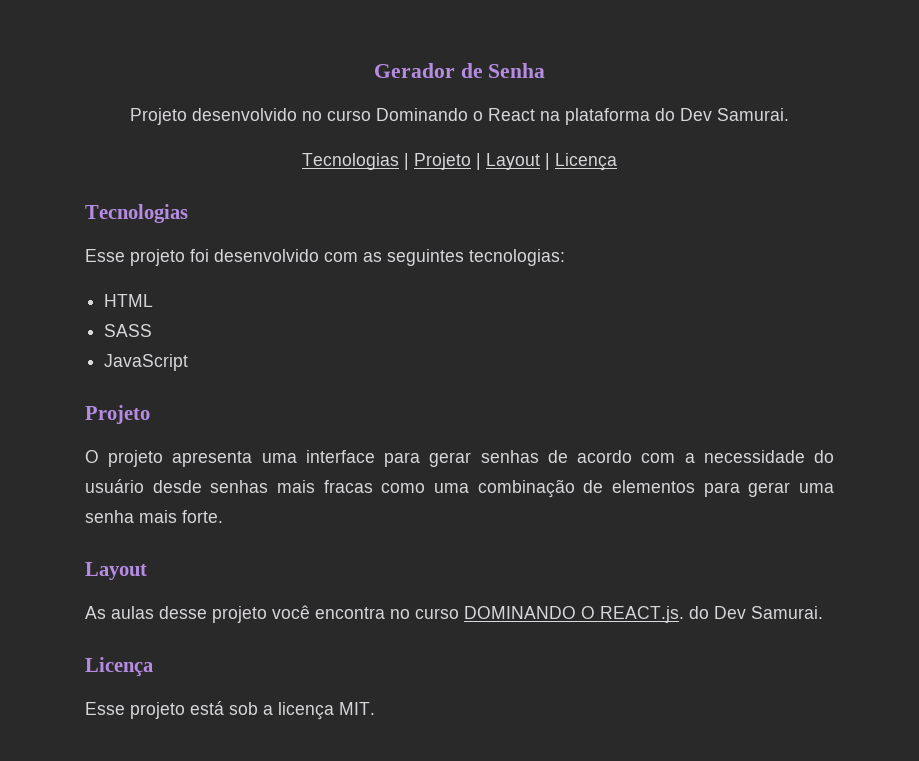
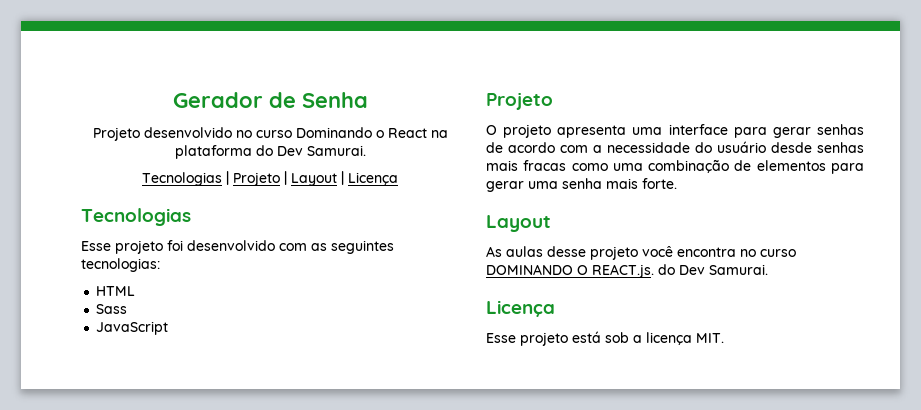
- SASS
+ Sass

